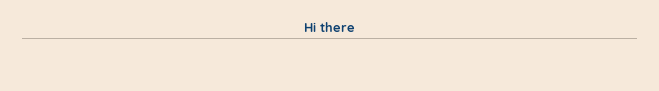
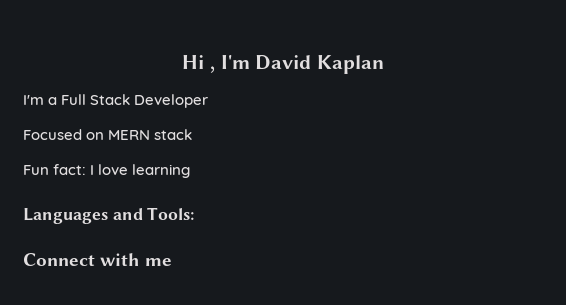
- Hi there
+ Hi , I'm David Kaplan
+ I'm a Full Stack Developer
+ Focused on MERN stack
+ Fun fact: I love learning
+ Languages and Tools:
+ Connect with me

